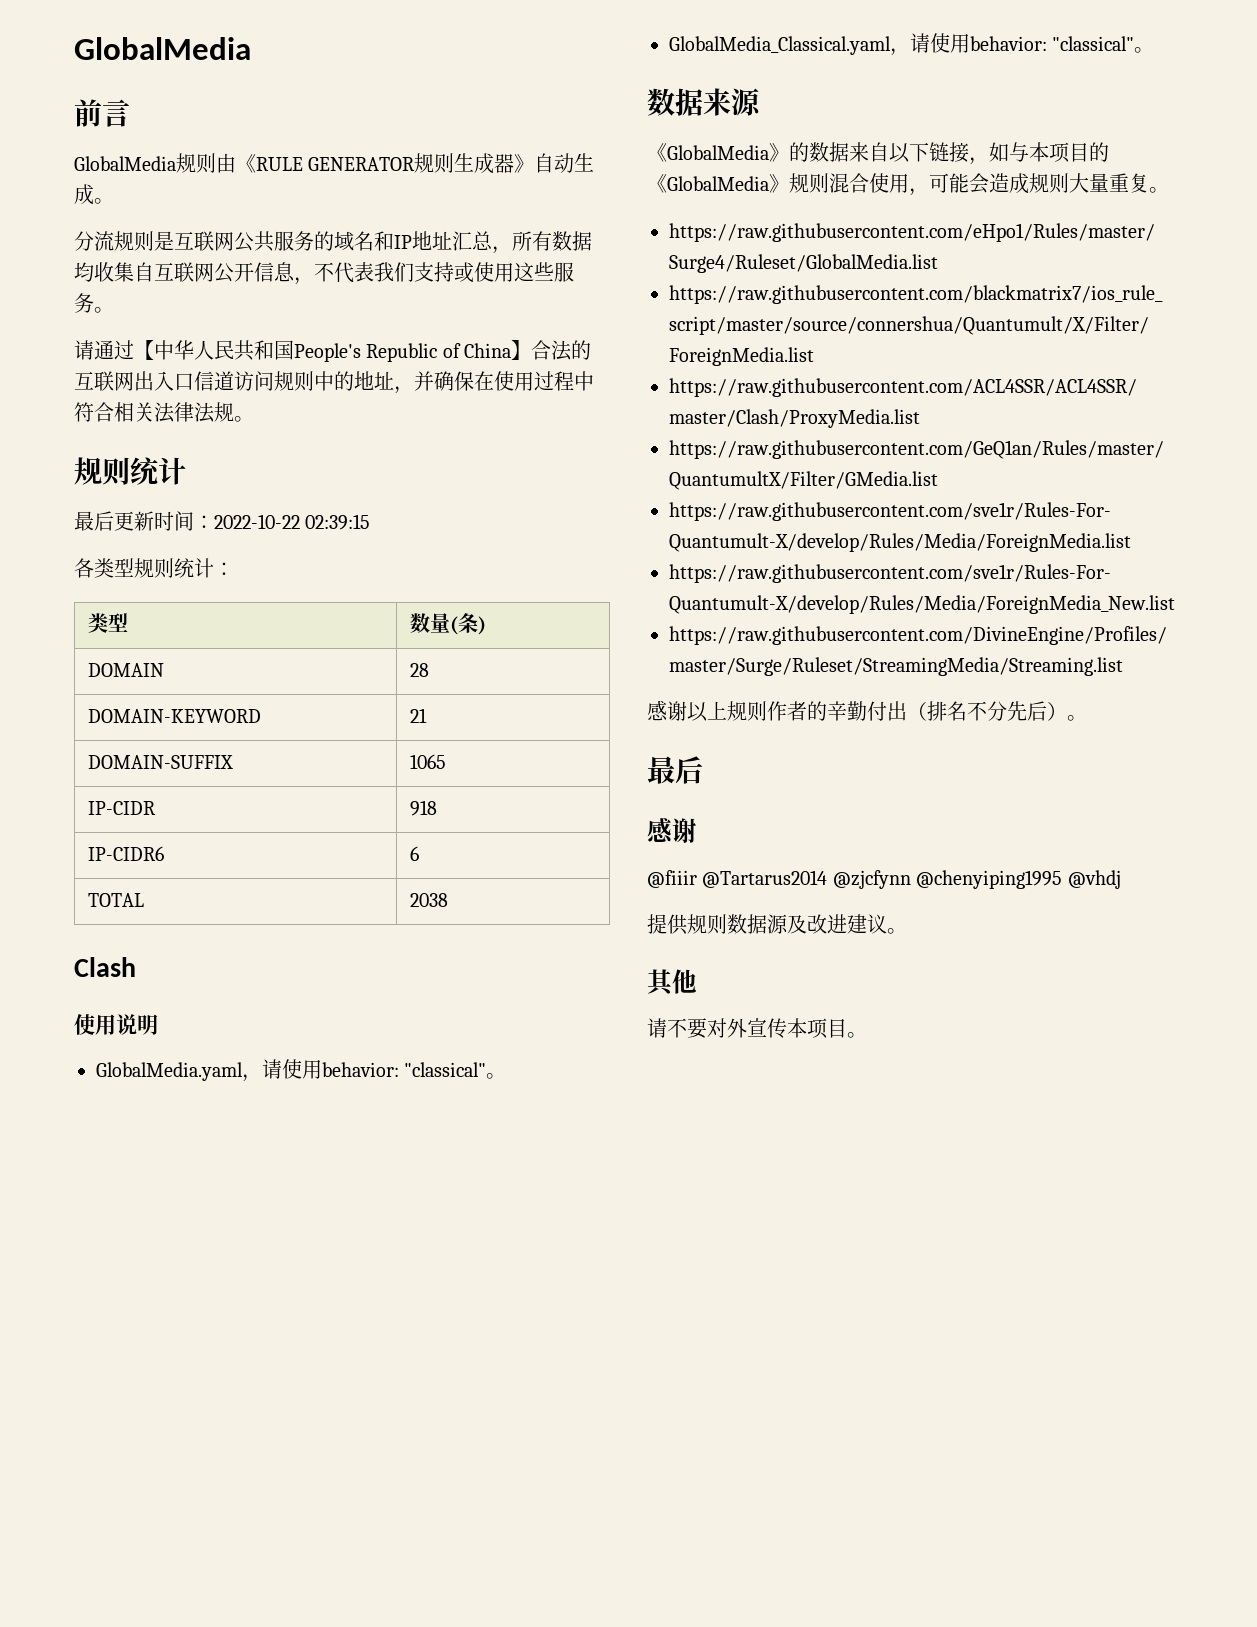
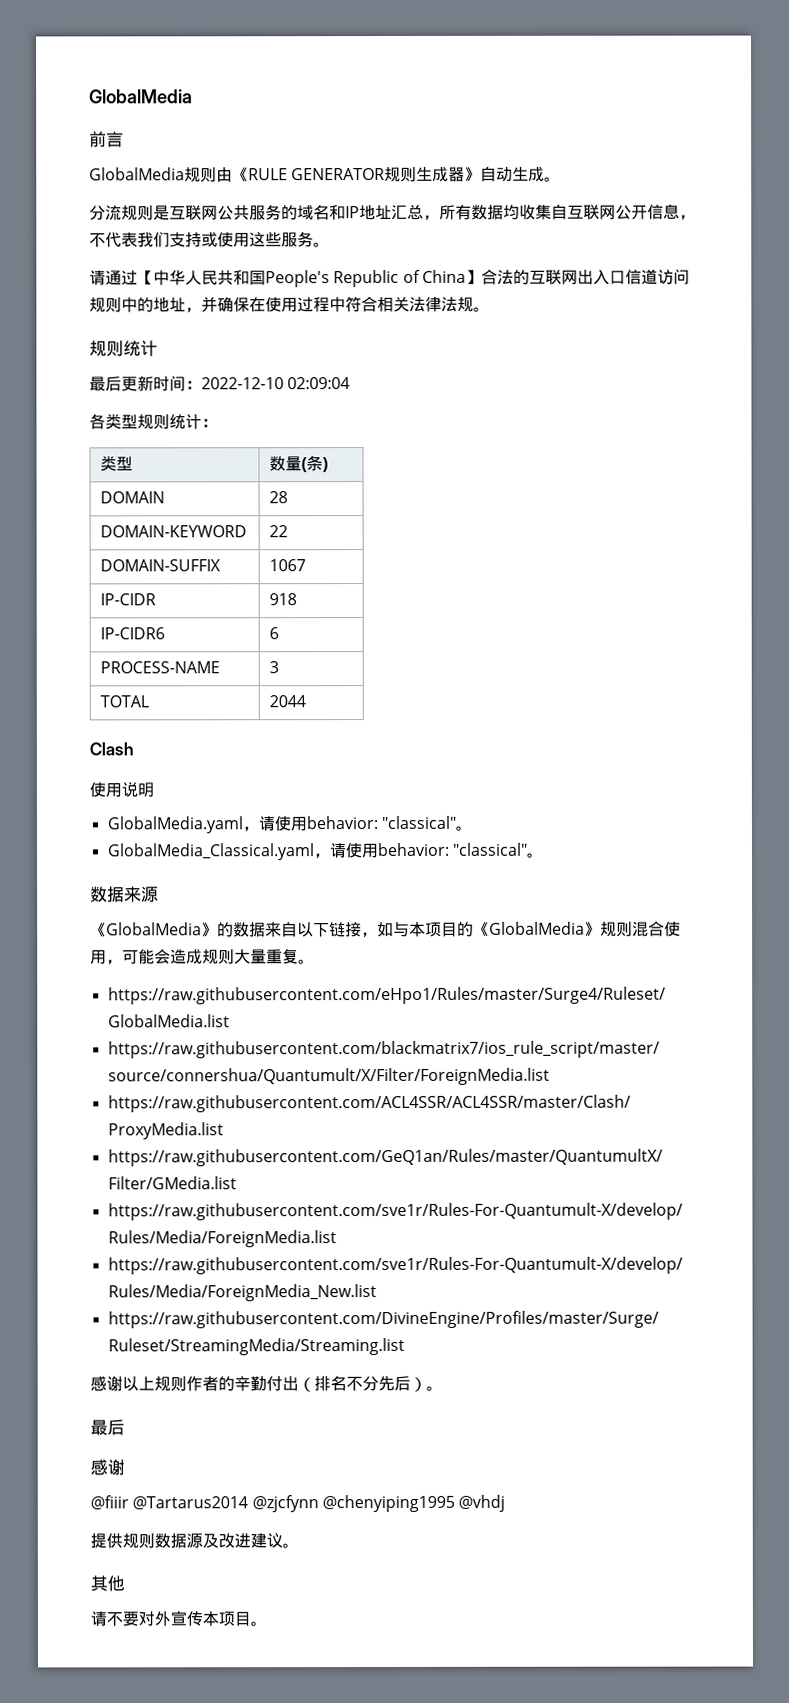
- 最后更新时间：2022-10-22 02:39:15
+ 最后更新时间：2022-12-10 02:09:04
- DOMAIN-KEYWORD | 21
+ DOMAIN-KEYWORD | 22
- DOMAIN-SUFFIX | 1065
+ DOMAIN-SUFFIX | 1067
+ PROCESS-NAME | 3
- TOTAL | 2038
+ TOTAL | 2044

